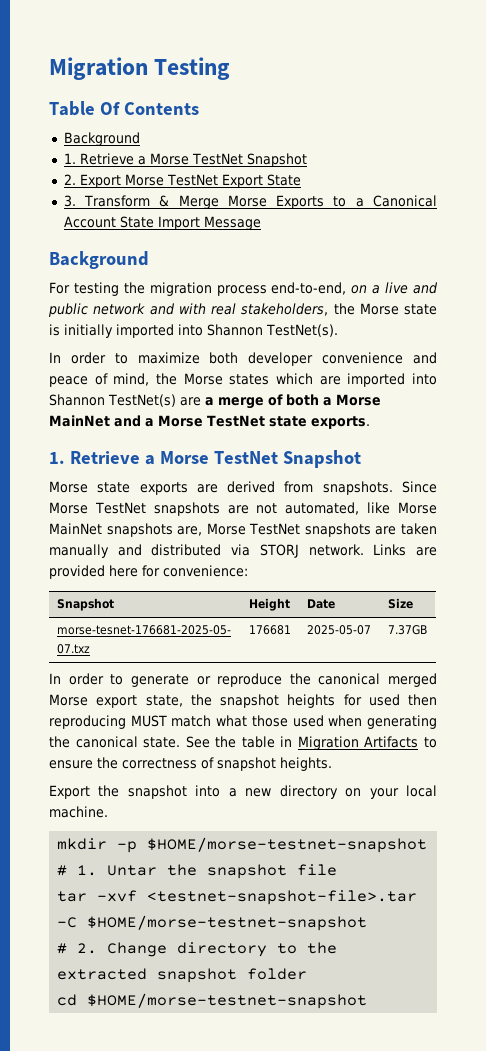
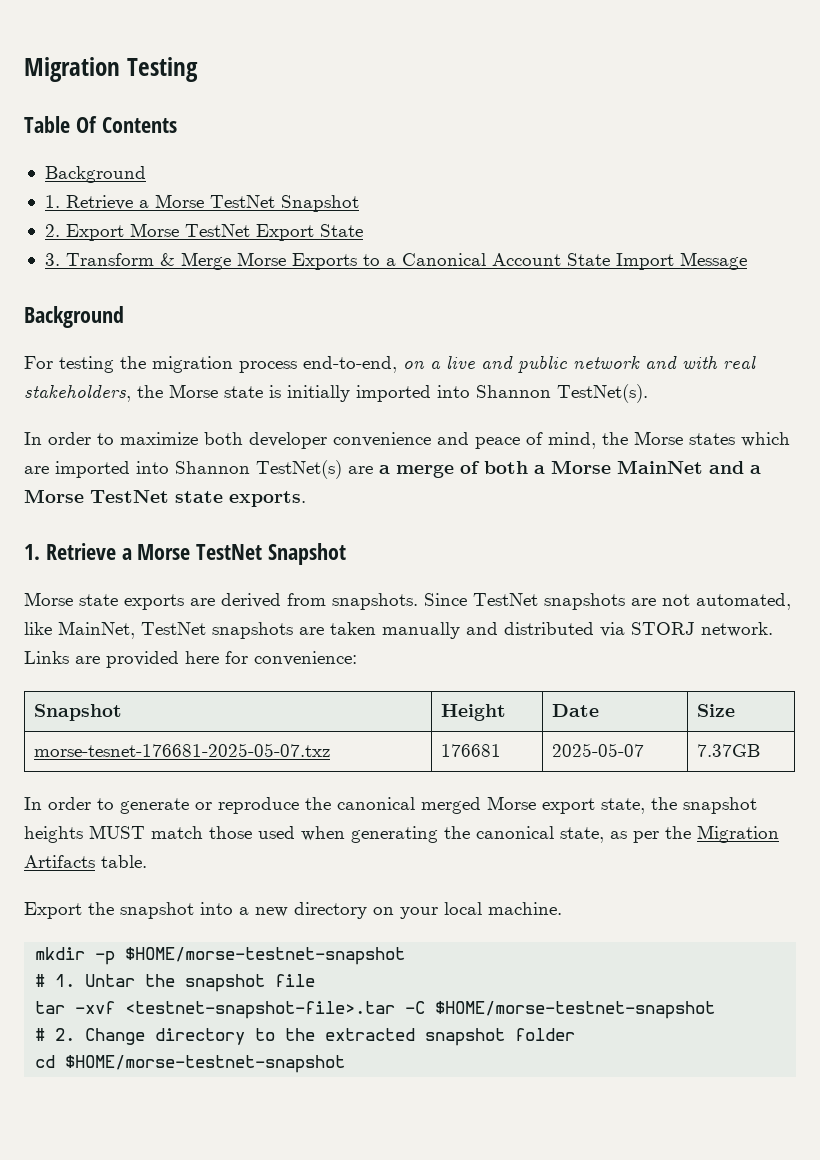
- Since Morse TestNet snapshots are not automated, like Morse MainNet snapshots are, Morse TestNet snapshots are taken manually and distributed via STORJ network.
+ Since TestNet snapshots are not automated, like MainNet, TestNet snapshots are taken manually and distributed via STORJ network.
- In order to generate or reproduce the canonical merged Morse export state, the snapshot heights for used then reproducing MUST match what those used when generating the canonical state. See the table in Migration Artifacts to ensure the correctness of snapshot heights.
+ In order to generate or reproduce the canonical merged Morse export state, the snapshot heights MUST match those used when generating the canonical state, as per the Migration Artifacts table.

